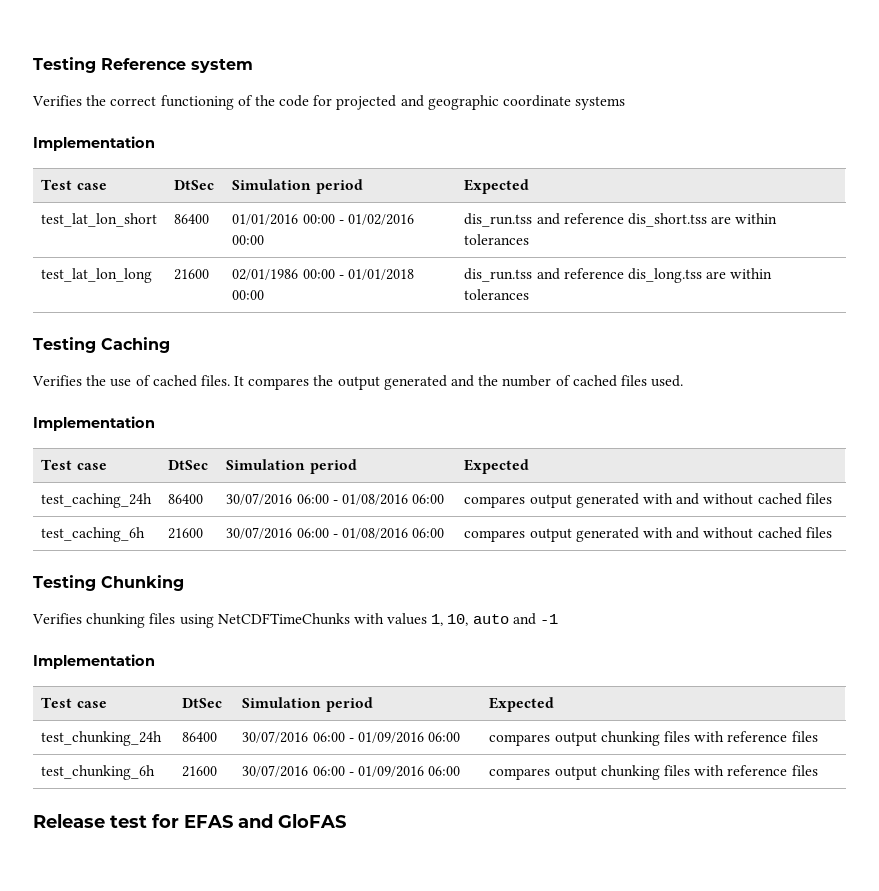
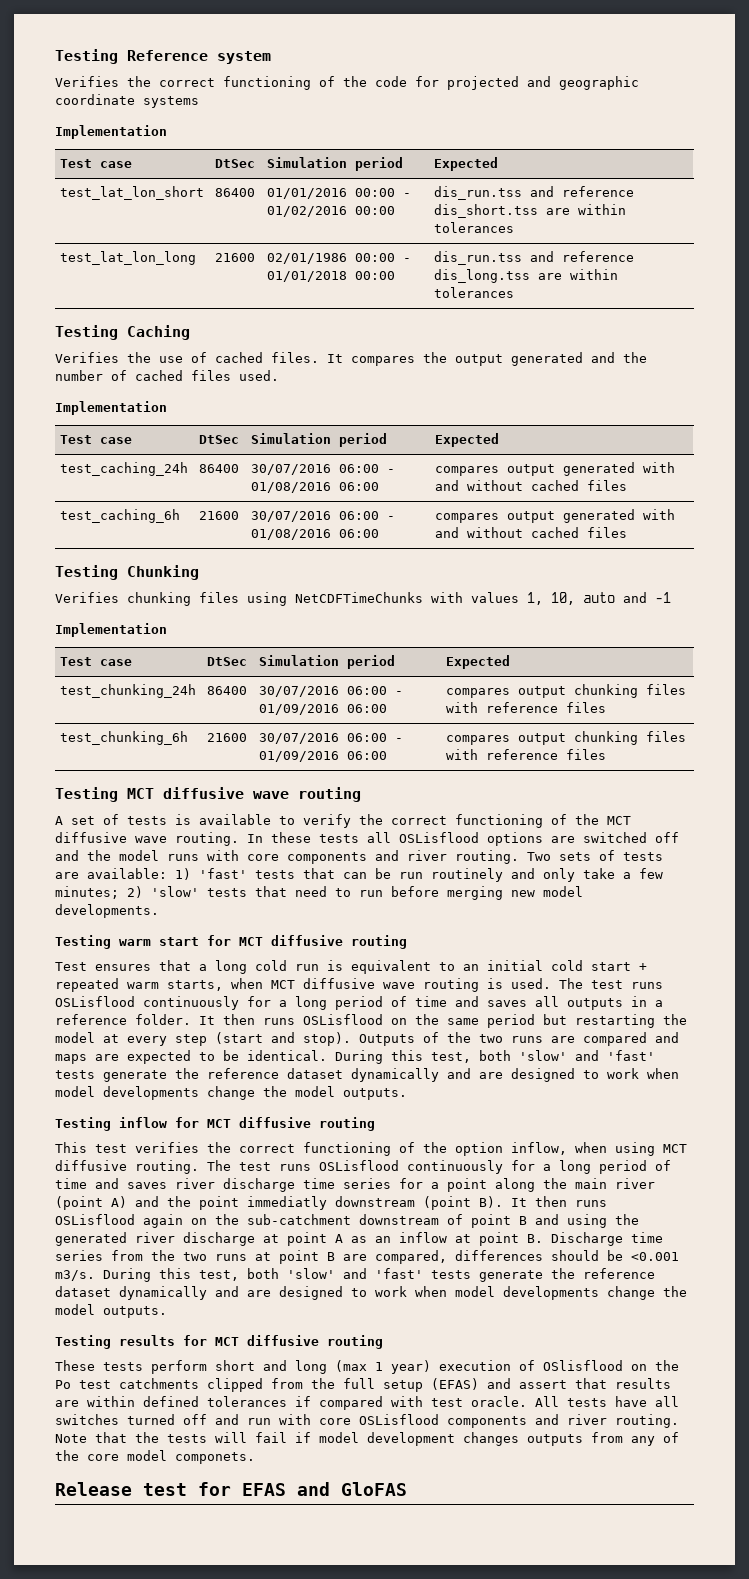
+ Testing MCT diffusive wave routing
+ A set of tests is available to verify the correct functioning of the MCT diffusive wave routing. In these tests all OSLisflood options are switched off and the model runs with core components and river routing. Two sets of tests are available: 1) 'fast' tests that can be run routinely and only take a few minutes; 2) 'slow' tests that need to run before merging new model developments.
+ Testing warm start for MCT diffusive routing
+ Test ensures that a long cold run is equivalent to an initial cold start + repeated warm starts, when MCT diffusive wave routing is used. The test runs OSLisflood continuously for a long period of time and saves all outputs in a reference folder. It then runs OSLisflood on the same period but restarting the model at every step (start and stop). Outputs of the two runs are compared and maps are expected to be identical. During this test, both 'slow' and 'fast' tests generate the reference dataset dynamically and are designed to work when model developments change the model outputs.
+ Testing inflow for MCT diffusive routing
+ This test verifies the correct functioning of the option inflow, when using MCT diffusive routing. The test runs OSLisflood continuously for a long period of time and saves river discharge time series for a point along the main river (point A) and the point immediatly downstream (point B). It then runs OSLisflood again on the sub-catchment downstream of point B and using the generated river discharge at point A as an inflow at point B. Discharge time series from the two runs at point B are compared, differences should be <0.001 m3/s. During this test, both 'slow' and 'fast' tests generate the reference dataset dynamically and are designed to work when model developments change the model outputs.
+ Testing results for MCT diffusive routing
+ These tests perform short and long (max 1 year) execution of OSlisflood on the Po test catchments clipped from the full setup (EFAS) and assert that results are within defined tolerances if compared with test oracle. All tests have all switches turned off and run with core OSLisflood components and river routing. Note that the tests will fail if model development changes outputs from any of the core model componets.

